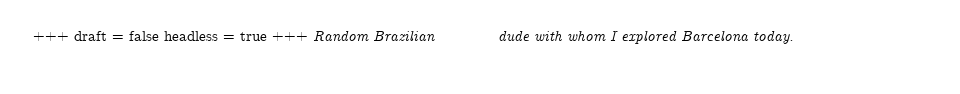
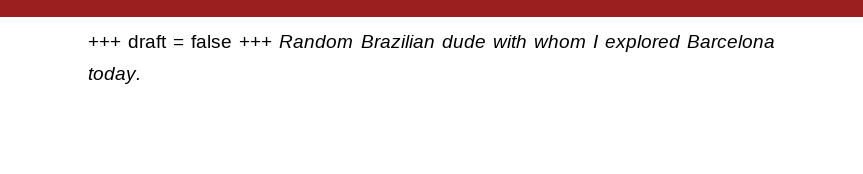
- +++ draft = false headless = true +++ Random Brazilian dude with whom I explored Barcelona today.
+ +++ draft = false +++ Random Brazilian dude with whom I explored Barcelona today.

